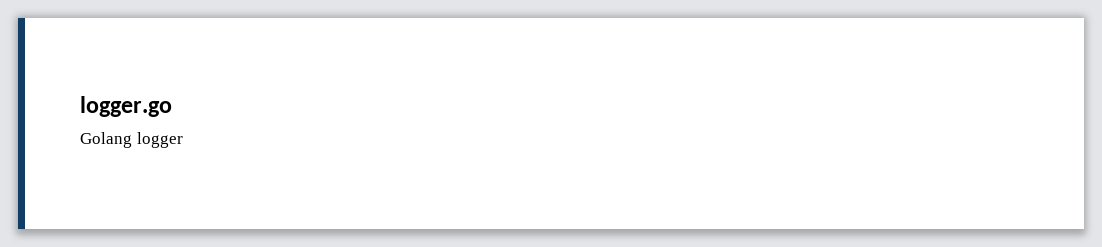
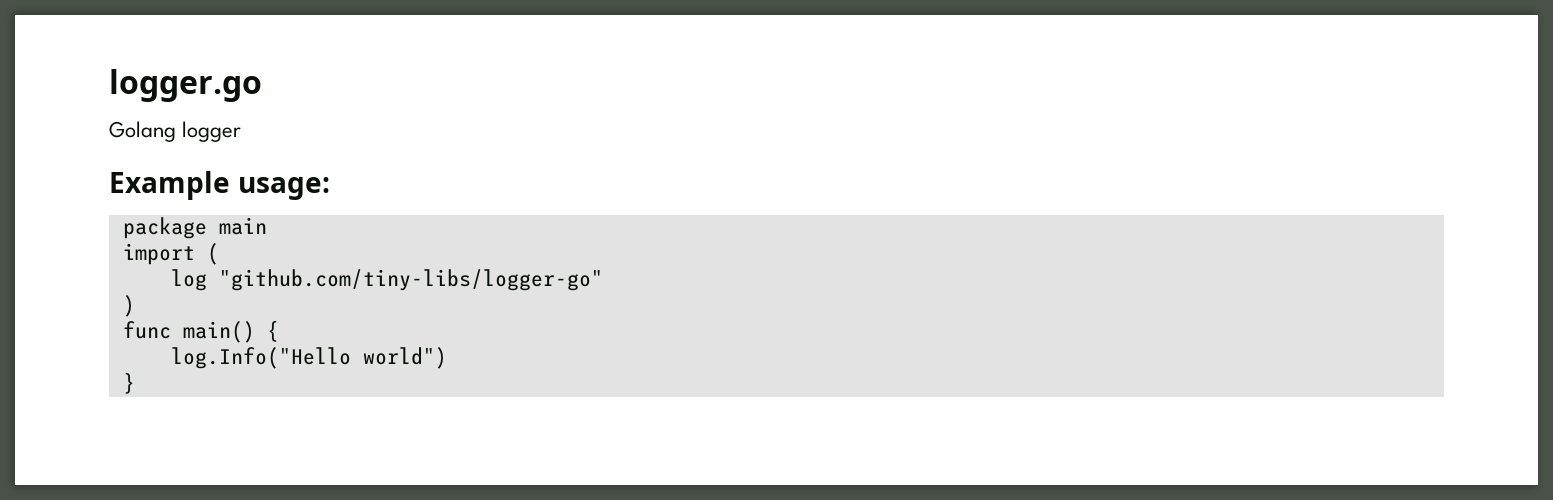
+ Example usage:
+ package main
+ import (
+ log "github.com/tiny-libs/logger-go"
+ )
+ func main() {
+ log.Info("Hello world")
+ }

